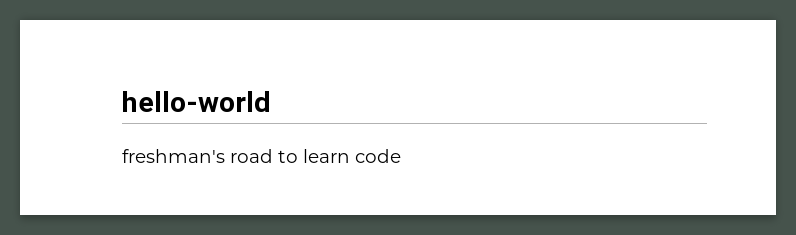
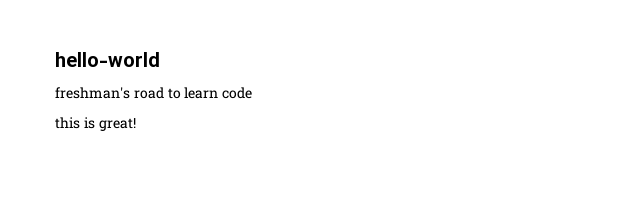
+ this is great!

